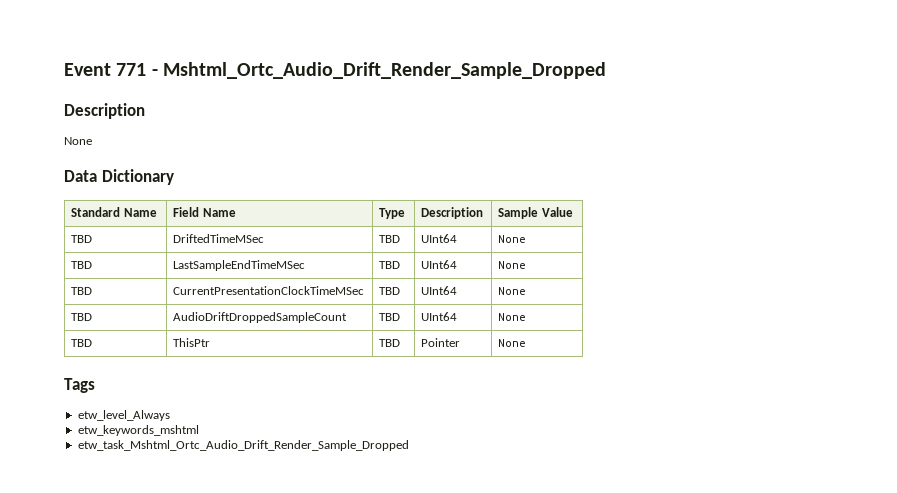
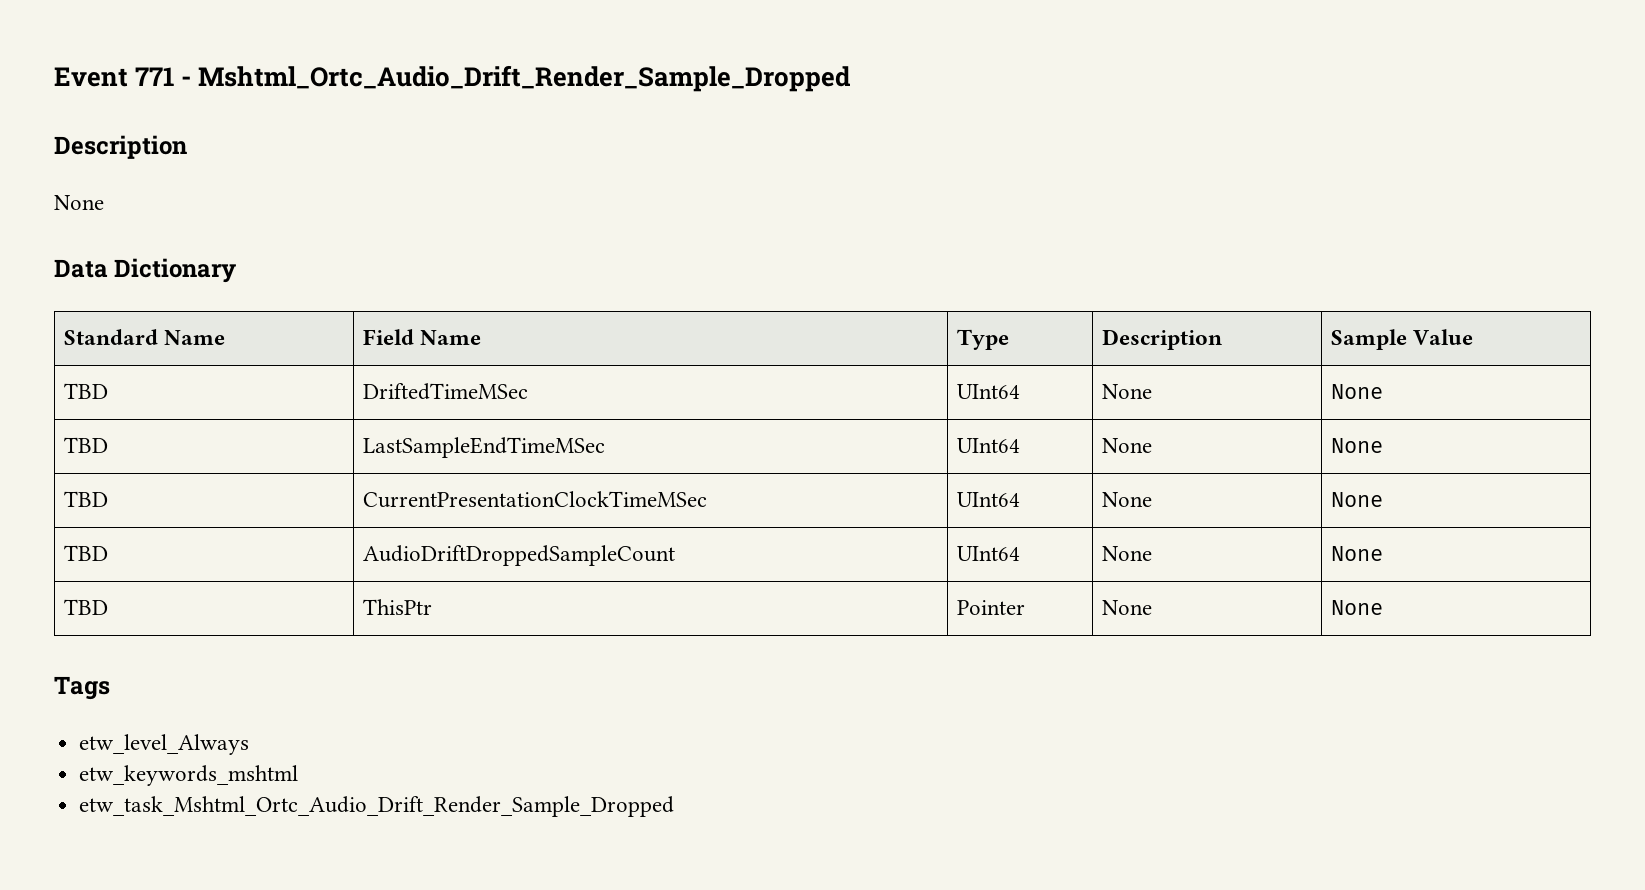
- TBD | DriftedTimeMSec | TBD | UInt64 | None
+ TBD | DriftedTimeMSec | UInt64 | None | None
- TBD | LastSampleEndTimeMSec | TBD | UInt64 | None
+ TBD | LastSampleEndTimeMSec | UInt64 | None | None
- TBD | CurrentPresentationClockTimeMSec | TBD | UInt64 | None
+ TBD | CurrentPresentationClockTimeMSec | UInt64 | None | None
- TBD | AudioDriftDroppedSampleCount | TBD | UInt64 | None
+ TBD | AudioDriftDroppedSampleCount | UInt64 | None | None
- TBD | ThisPtr | TBD | Pointer | None
+ TBD | ThisPtr | Pointer | None | None

